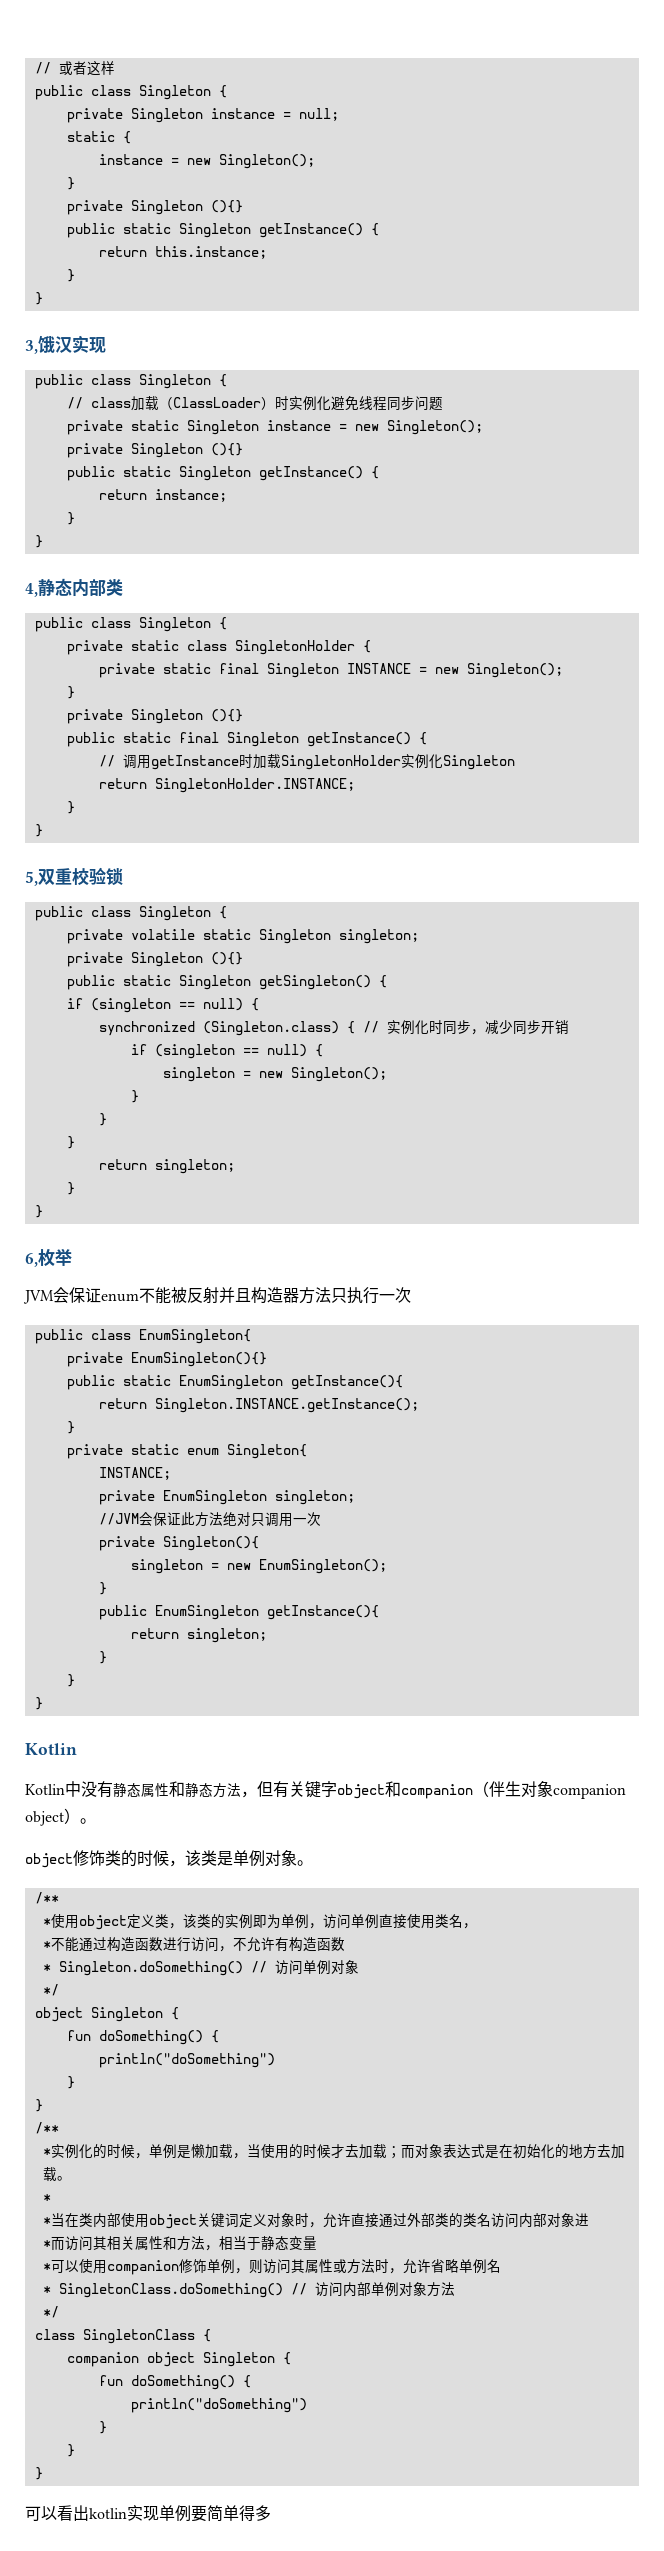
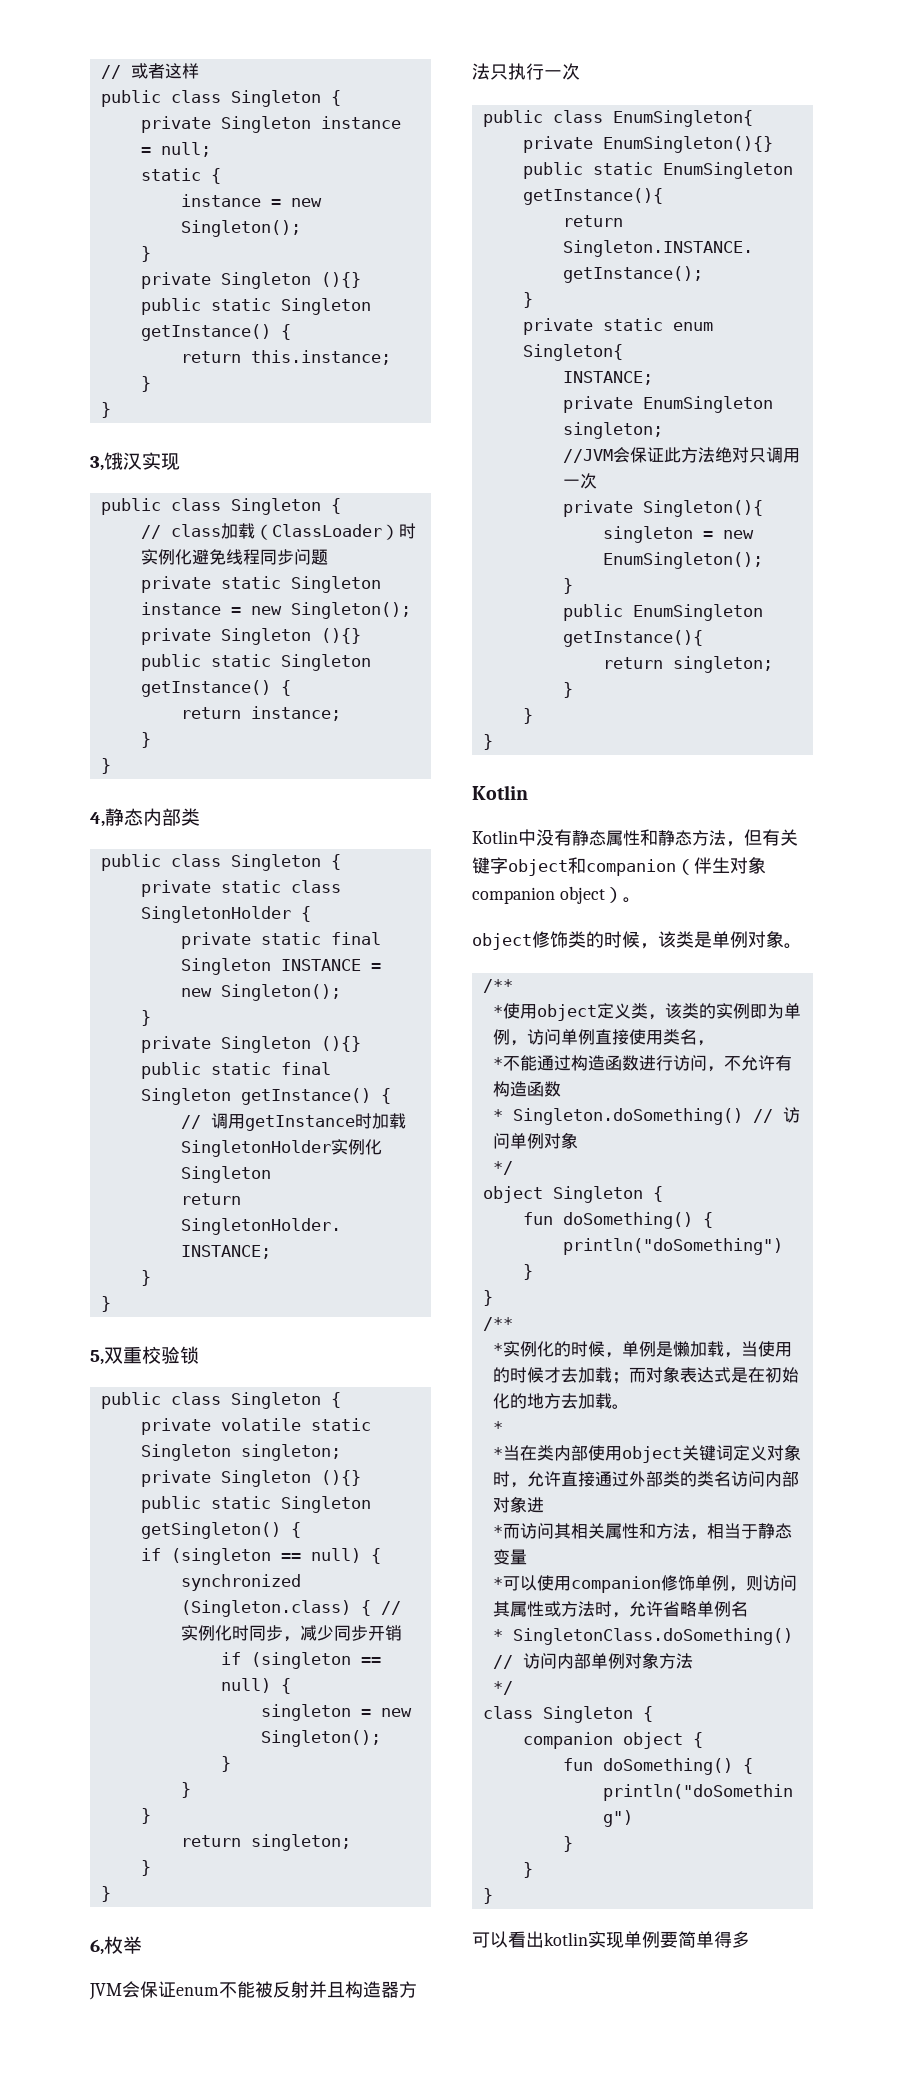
  * SingletonClass.doSomething() // 访问内部单例对象方法
  */
- class SingletonClass {
+ class Singleton {
- companion object Singleton {
+ companion object {

